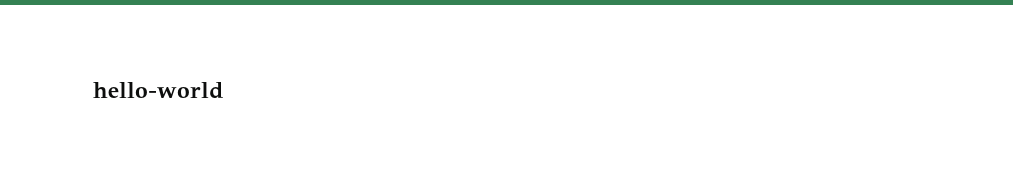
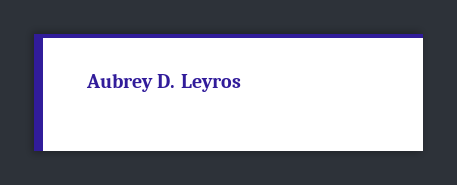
- hello-world
+ Aubrey D. Leyros

